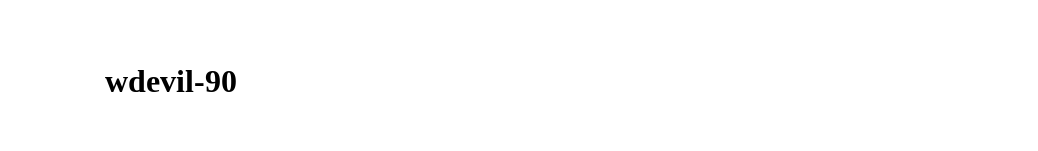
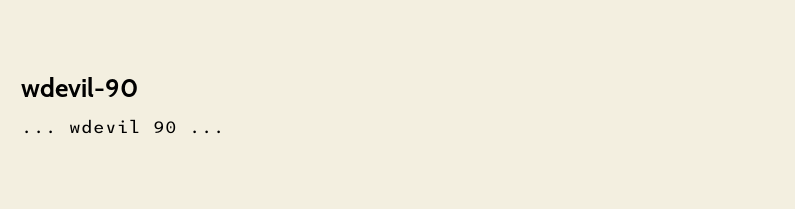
+ ... wdevil 90 ...

